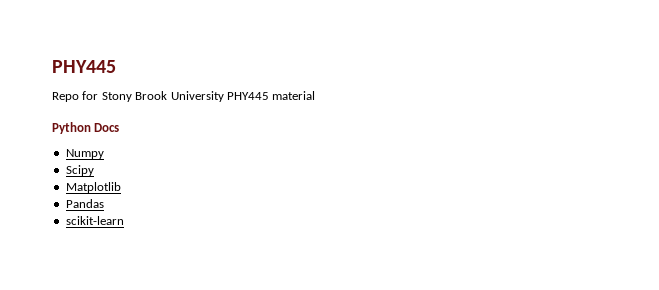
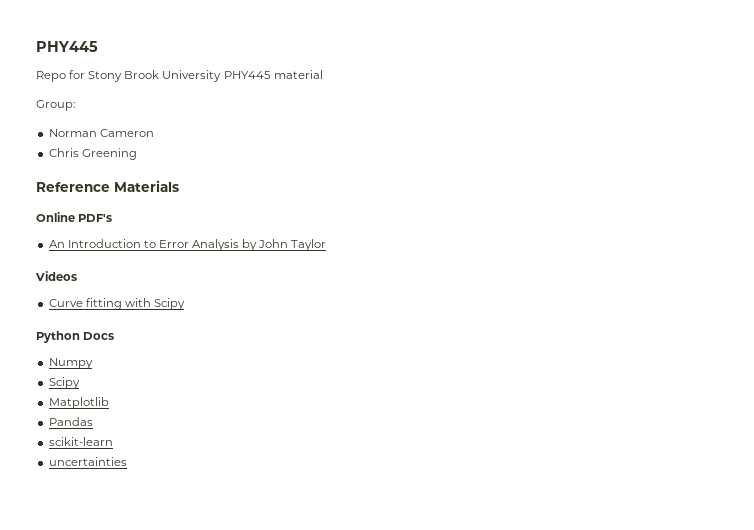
+ Group:
+ Norman Cameron
+ Chris Greening
+ Reference Materials
+ Online PDF's
+ An Introduction to Error Analysis by John Taylor
+ Videos
+ Curve fitting with Scipy
+ uncertainties

